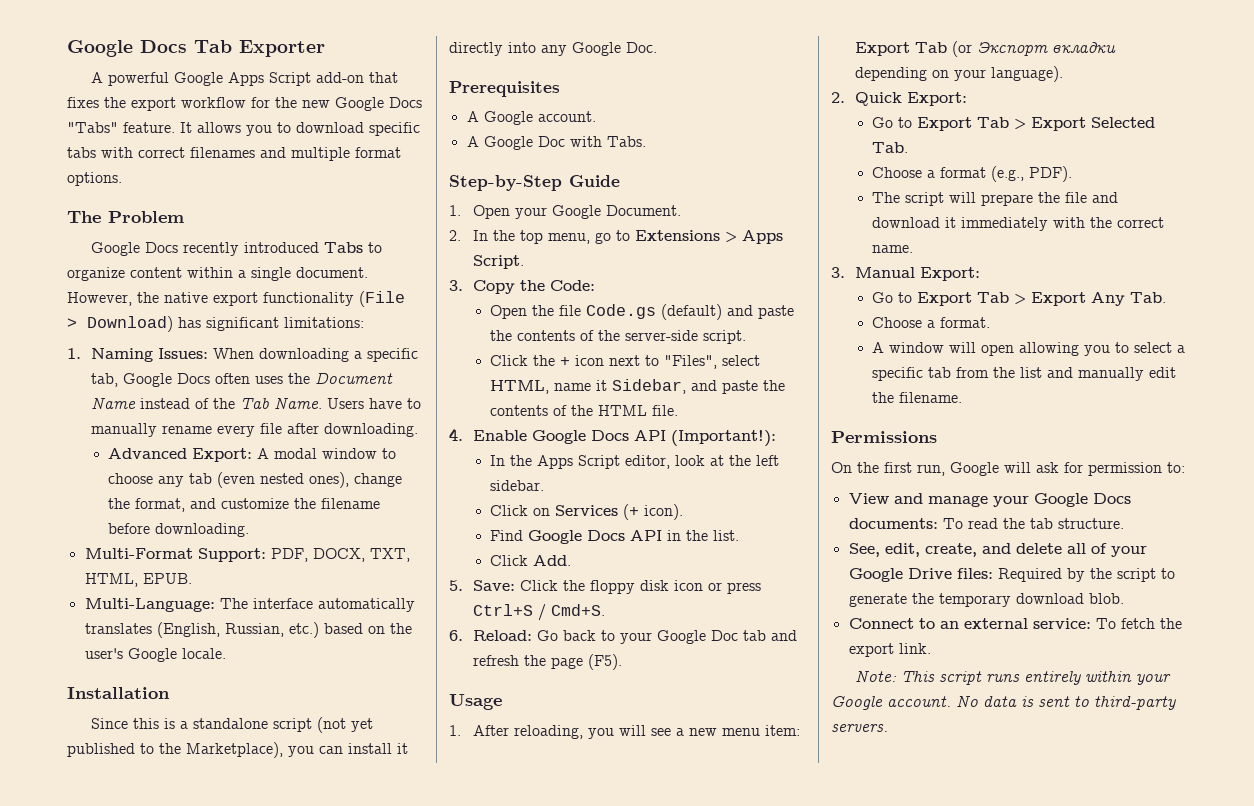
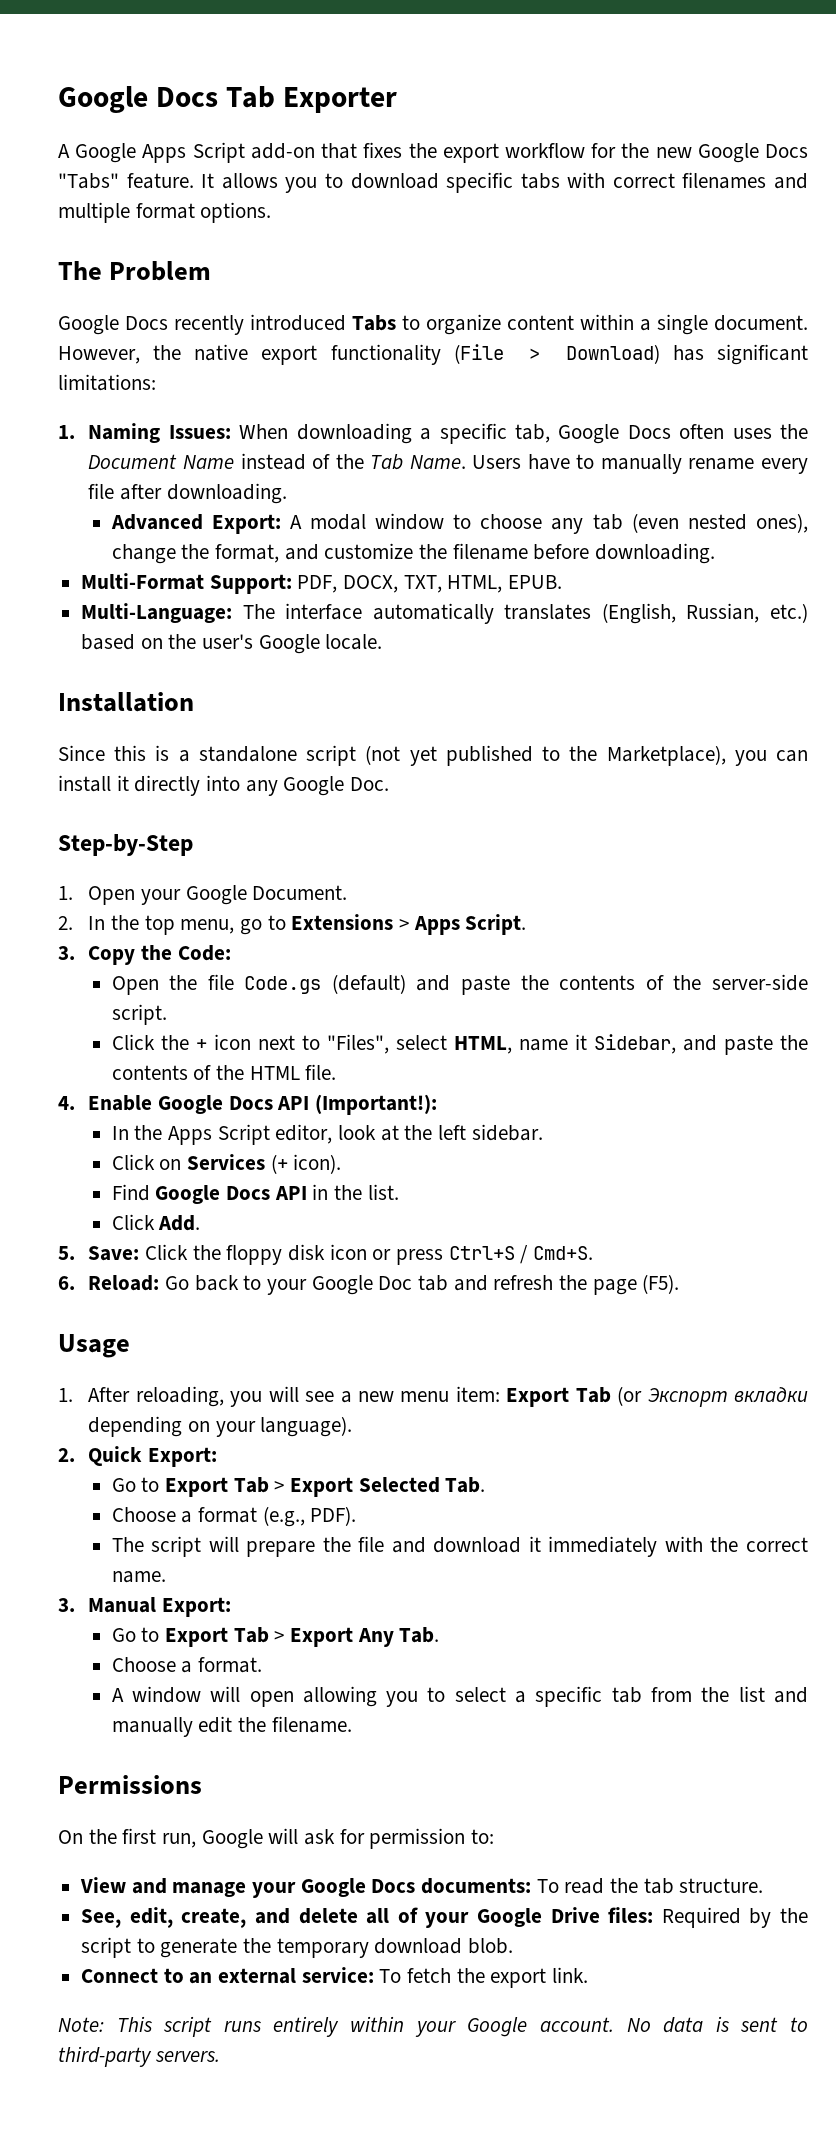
- A powerful Google Apps Script add-on that fixes the export workflow for the new Google Docs "Tabs" feature.
+ A Google Apps Script add-on that fixes the export workflow for the new Google Docs "Tabs" feature.
- Prerequisites
- A Google account.
- A Google Doc with Tabs.
- Step-by-Step Guide
+ Step-by-Step

